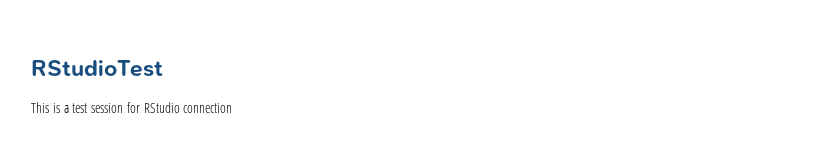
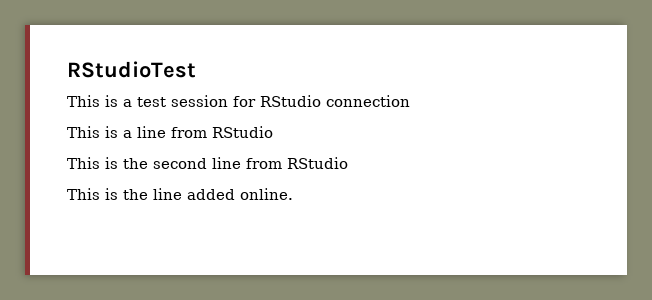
+ This is a line from RStudio
+ This is the second line from RStudio
+ This is the line added online.

